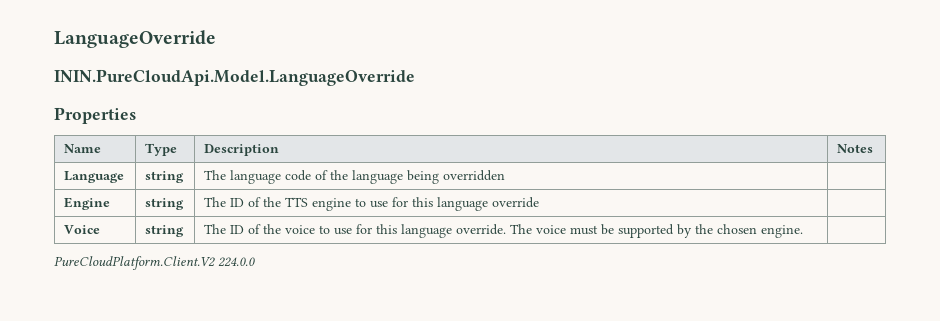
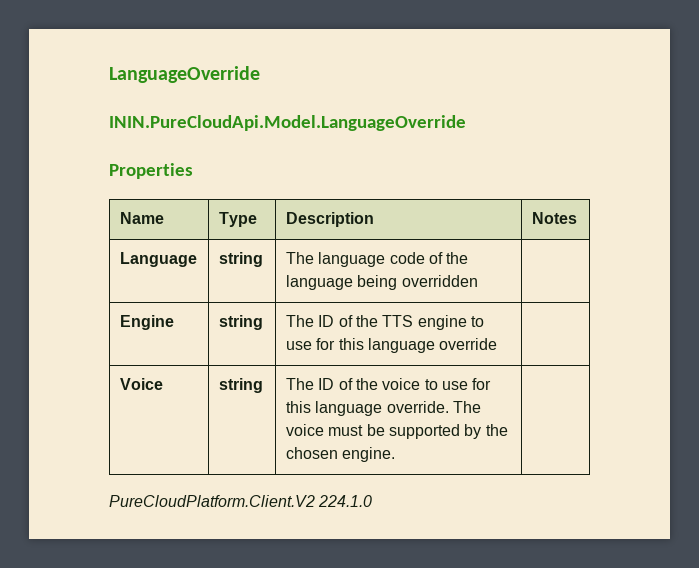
- PureCloudPlatform.Client.V2 224.0.0
+ PureCloudPlatform.Client.V2 224.1.0

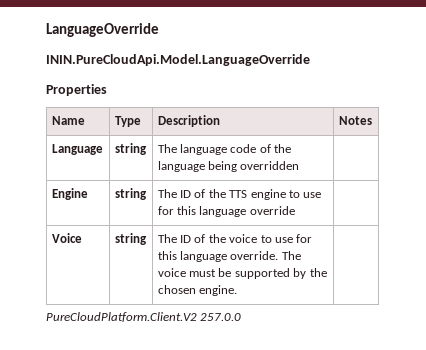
- PureCloudPlatform.Client.V2 224.1.0
+ PureCloudPlatform.Client.V2 257.0.0

